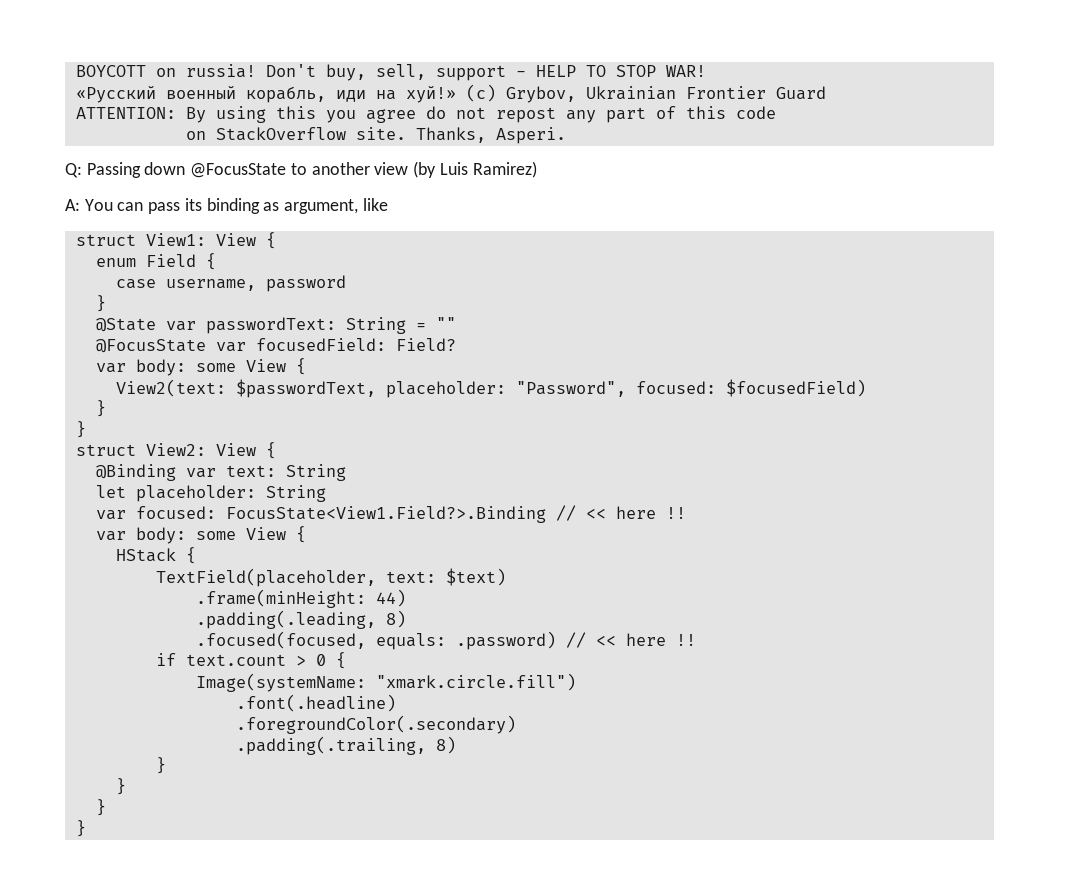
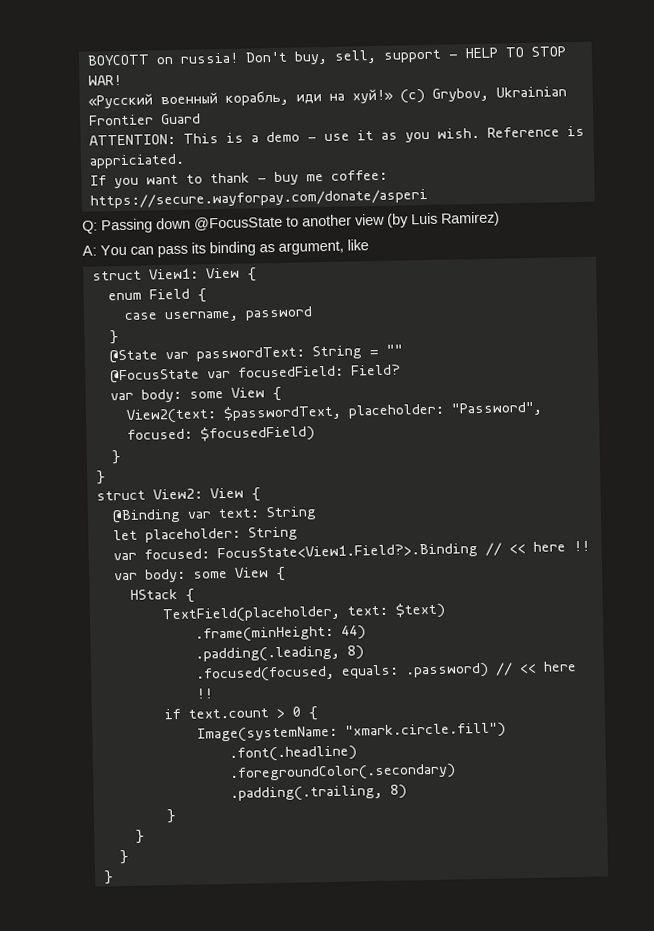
- ATTENTION: By using this you agree do not repost any part of this code
- on StackOverflow site. Thanks, Asperi.
+ ATTENTION: This is a demo - use it as you wish. Reference is appriciated.
+ If you want to thank - buy me coffee: https://secure.wayforpay.com/donate/asperi

